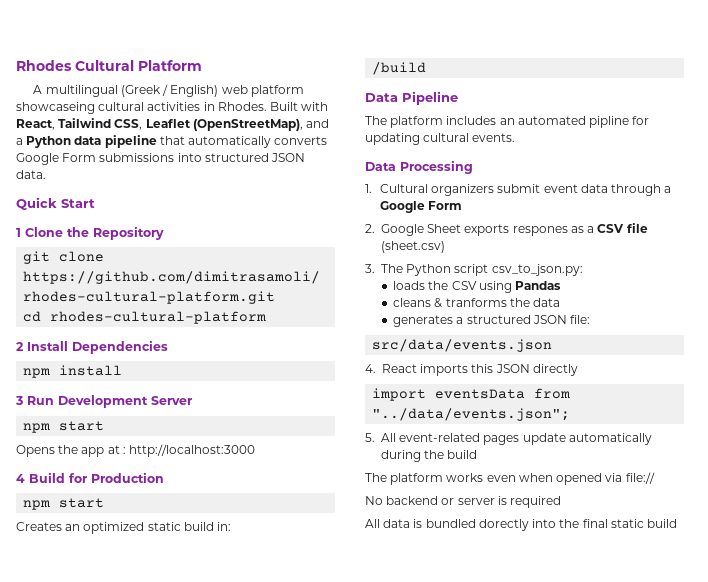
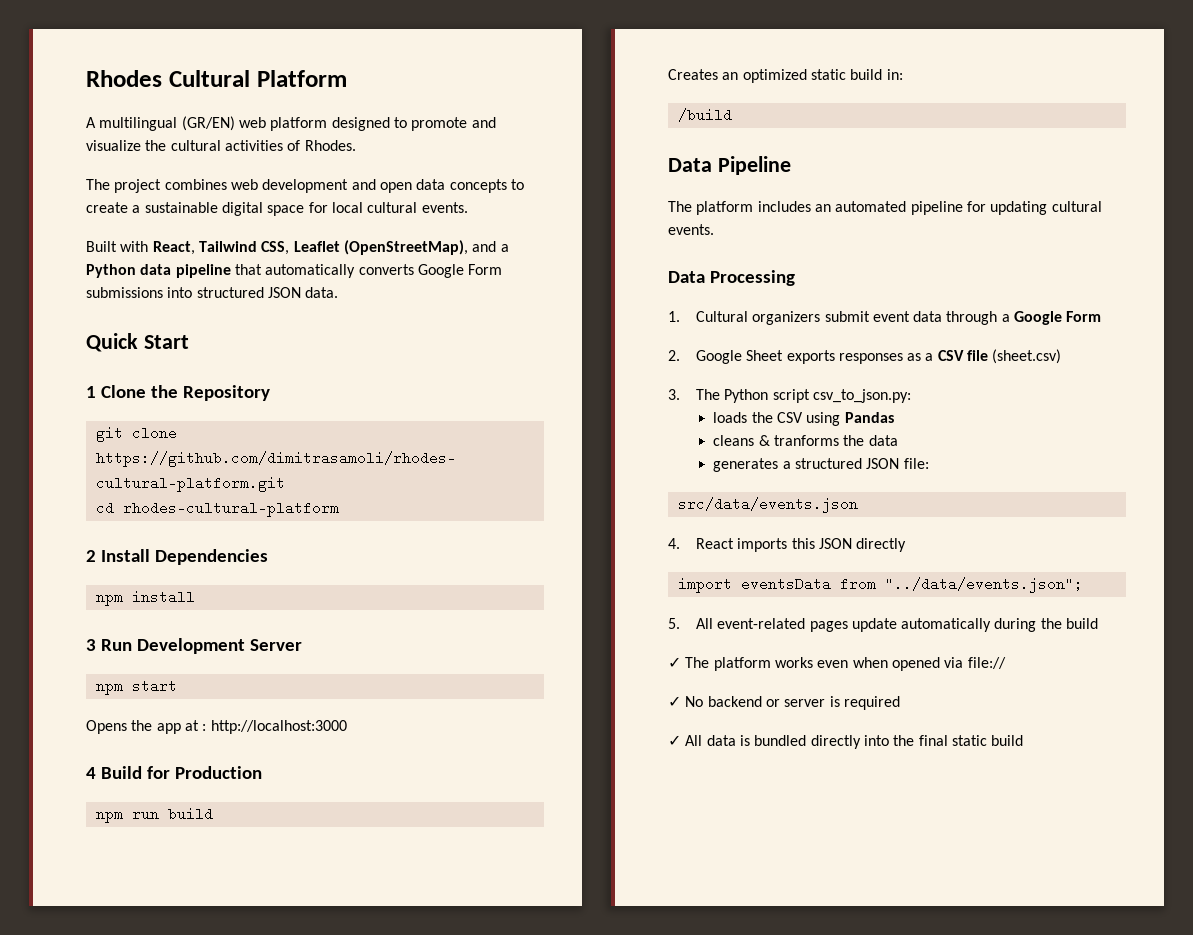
- A multilingual (Greek / English) web platform showcaseing cultural activities in Rhodes. Built with React, Tailwind CSS, Leaflet (OpenStreetMap), and a Python data pipeline that automatically converts Google Form submissions into structured JSON data.
+ A multilingual (GR/EN) web platform designed to promote and visualize the cultural activities of Rhodes.
+ The project combines web development and open data concepts to create a sustainable digital space for local cultural events.
+ Built with React, Tailwind CSS, Leaflet (OpenStreetMap), and a Python data pipeline that automatically converts Google Form submissions into structured JSON data.
  4 Build for Production
- npm start
+ npm run build
- The platform includes an automated pipline for updating cultural events.
+ The platform includes an automated pipeline for updating cultural events.
- 2. Google Sheet exports respones as a CSV file (sheet.csv)
+ 2. Google Sheet exports responses as a CSV file (sheet.csv)
- The platform works even when opened via file://
+ ✓ The platform works even when opened via file://
- No backend or server is required
+ ✓ No backend or server is required
- All data is bundled dorectly into the final static build
+ ✓ All data is bundled directly into the final static build

